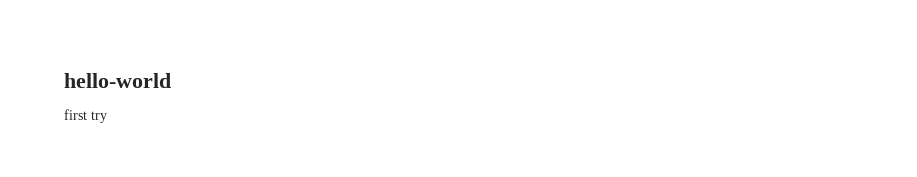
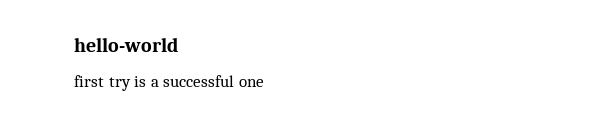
- first try
+ first try is a successful one

